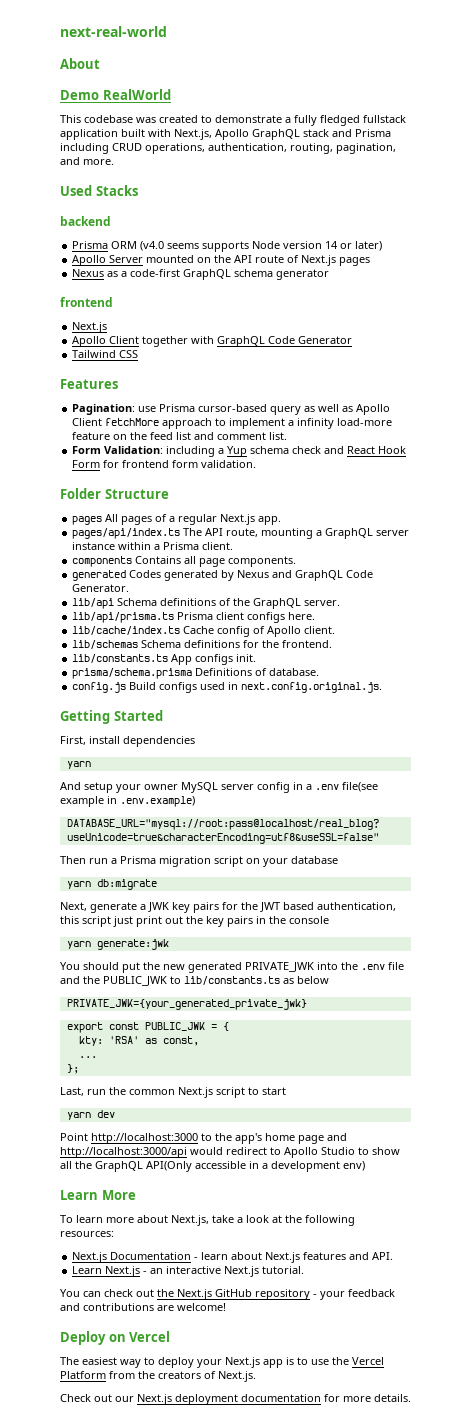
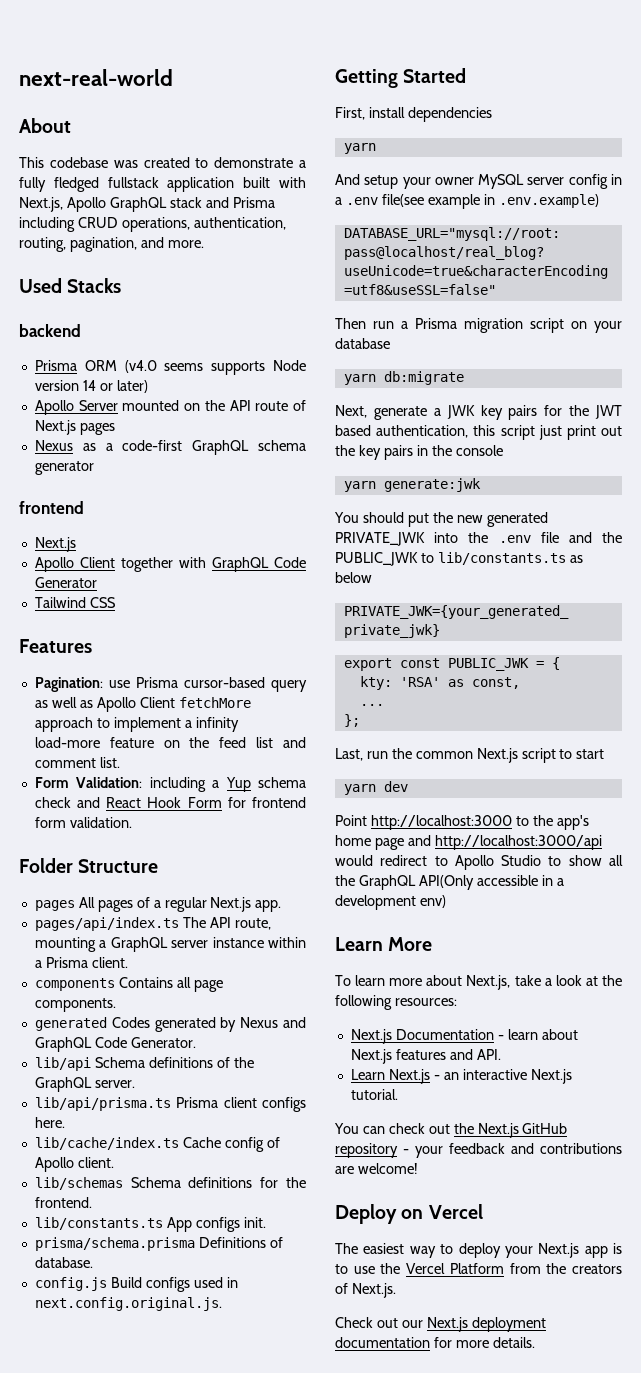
- Demo RealWorld

